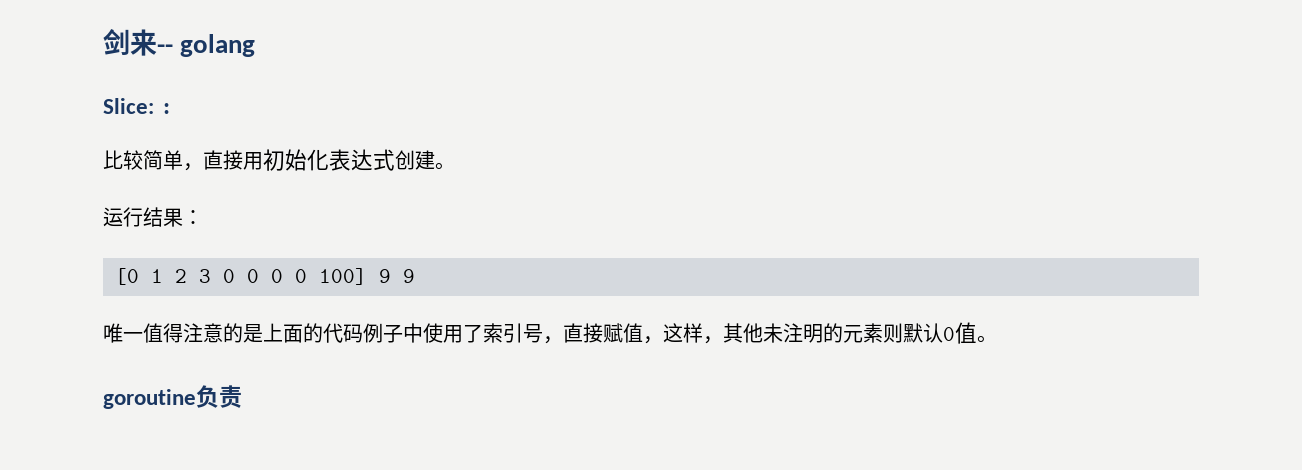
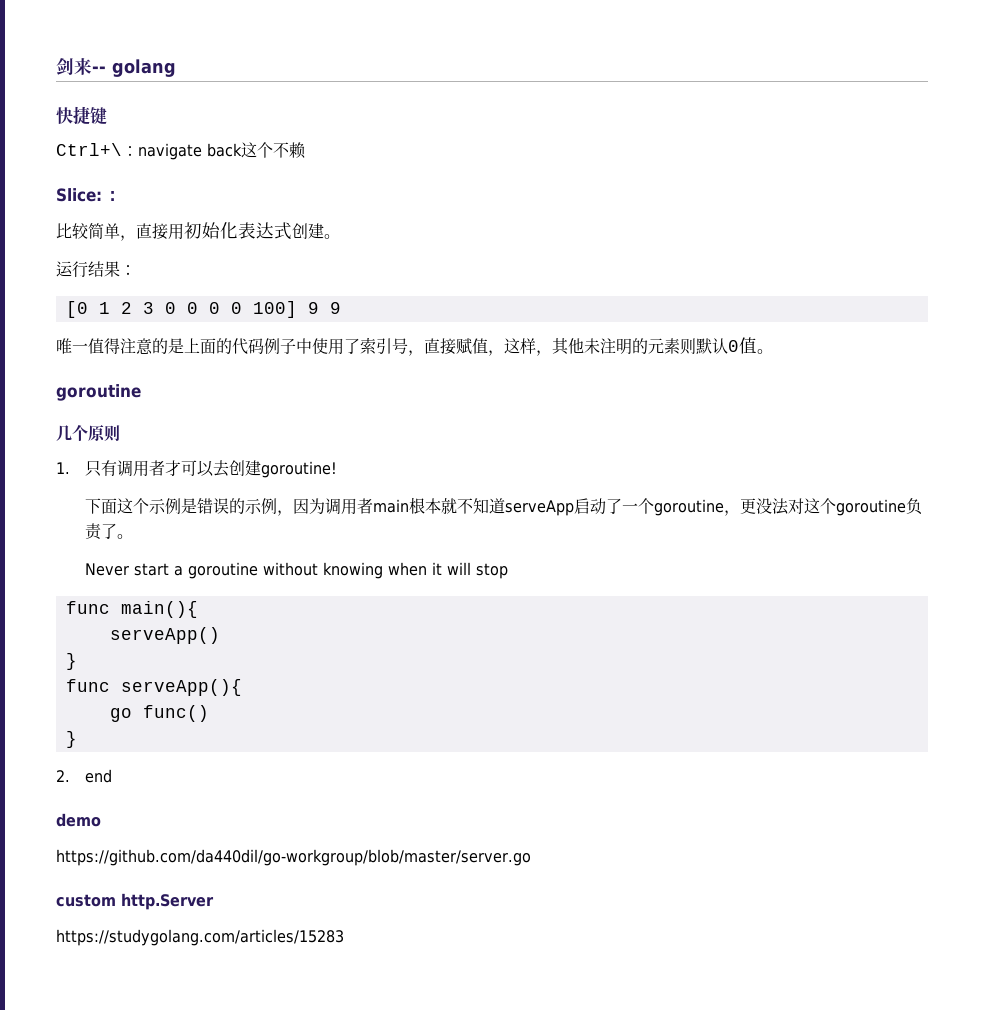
+ 快捷键
+ Ctrl+\：navigate back这个不赖
  唯一值得注意的是上面的代码例子中使用了索引号，直接赋值，这样，其他未注明的元素则默认0值。
- goroutine负责
+ goroutine
+ 几个原则
+ 1.只有调用者才可以去创建goroutine!
+ 下面这个示例是错误的示例，因为调用者main根本就不知道serveApp启动了一个goroutine，更没法对这个goroutine负责了。
+ Never start a goroutine without knowing when it will stop
+ func main(){
+ serveApp()
+ }
+ func serveApp(){
+ go func()
+ }
+ 2. end
+ demo
+ https://github.com/da440dil/go-workgroup/blob/master/server.go
+ custom http.Server
+ https://studygolang.com/articles/15283

